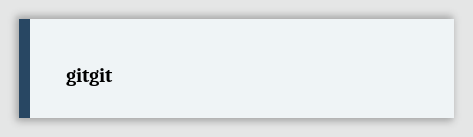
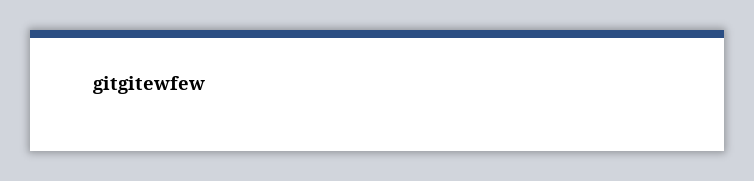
- gitgit
+ gitgitewfew

